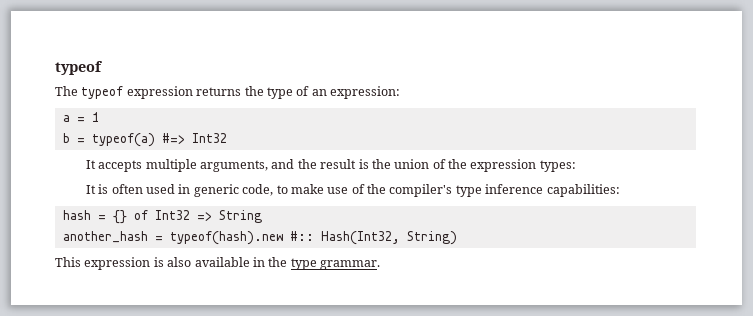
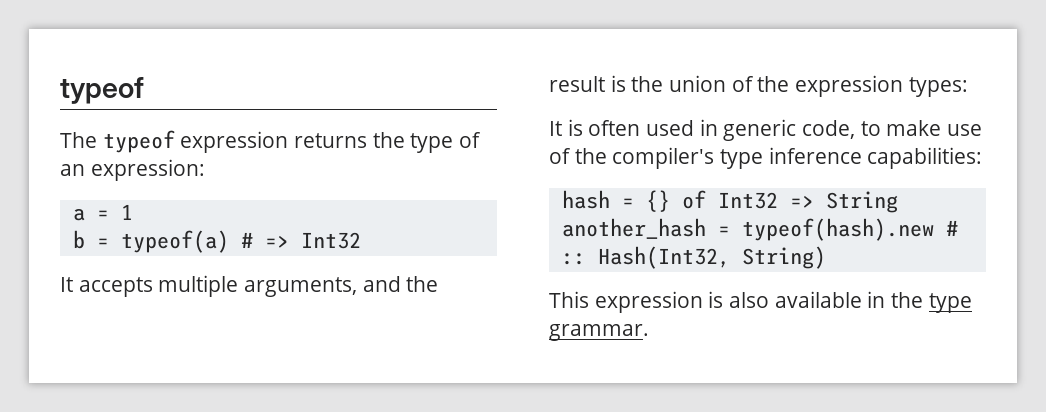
- b = typeof(a) #=> Int32
+ b = typeof(a) # => Int32
- another_hash = typeof(hash).new #:: Hash(Int32, String)
+ another_hash = typeof(hash).new # :: Hash(Int32, String)

